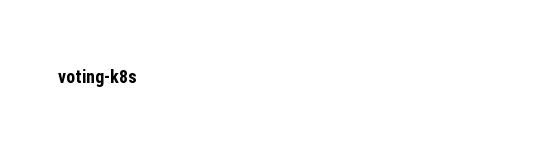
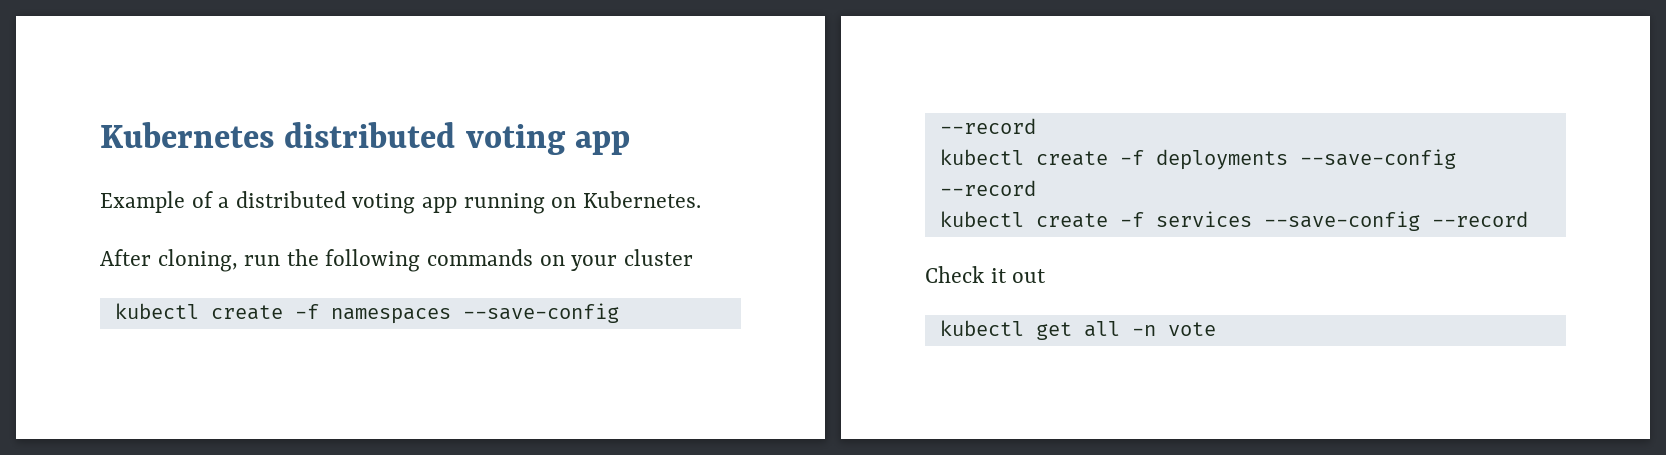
- voting-k8s
+ Kubernetes distributed voting app
+ Example of a distributed voting app running on Kubernetes.
+ After cloning, run the following commands on your cluster
+ kubectl create -f namespaces --save-config --record
+ kubectl create -f deployments --save-config --record
+ kubectl create -f services --save-config --record
+ Check it out
+ kubectl get all -n vote

